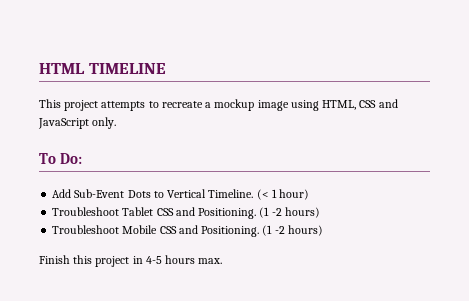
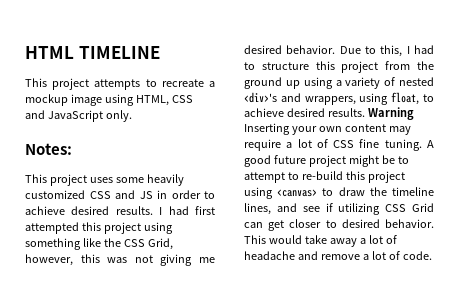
- To Do:
- Add Sub-Event Dots to Vertical Timeline. (< 1 hour)
- Troubleshoot Tablet CSS and Positioning. (1 -2 hours)
- Troubleshoot Mobile CSS and Positioning. (1 -2 hours)
- Finish this project in 4-5 hours max.
+ Notes:
+ This project uses some heavily customized CSS and JS in order to achieve desired results. I had first attempted this project using something like the CSS Grid, however, this was not giving me desired behavior. Due to this, I had to structure this project from the ground up using a variety of nested <div>'s and wrappers, using float, to achieve desired results. Warning Inserting your own content may require a lot of CSS fine tuning. A good future project might be to attempt to re-build this project using <canvas> to draw the timeline lines, and see if utilizing CSS Grid can get closer to desired behavior. This would take away a lot of headache and remove a lot of code.

